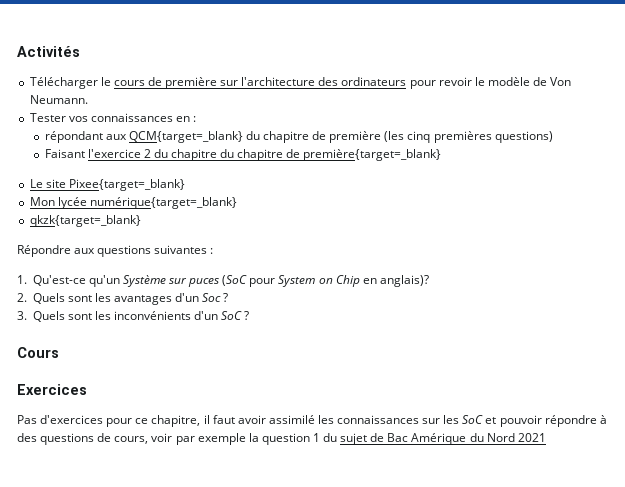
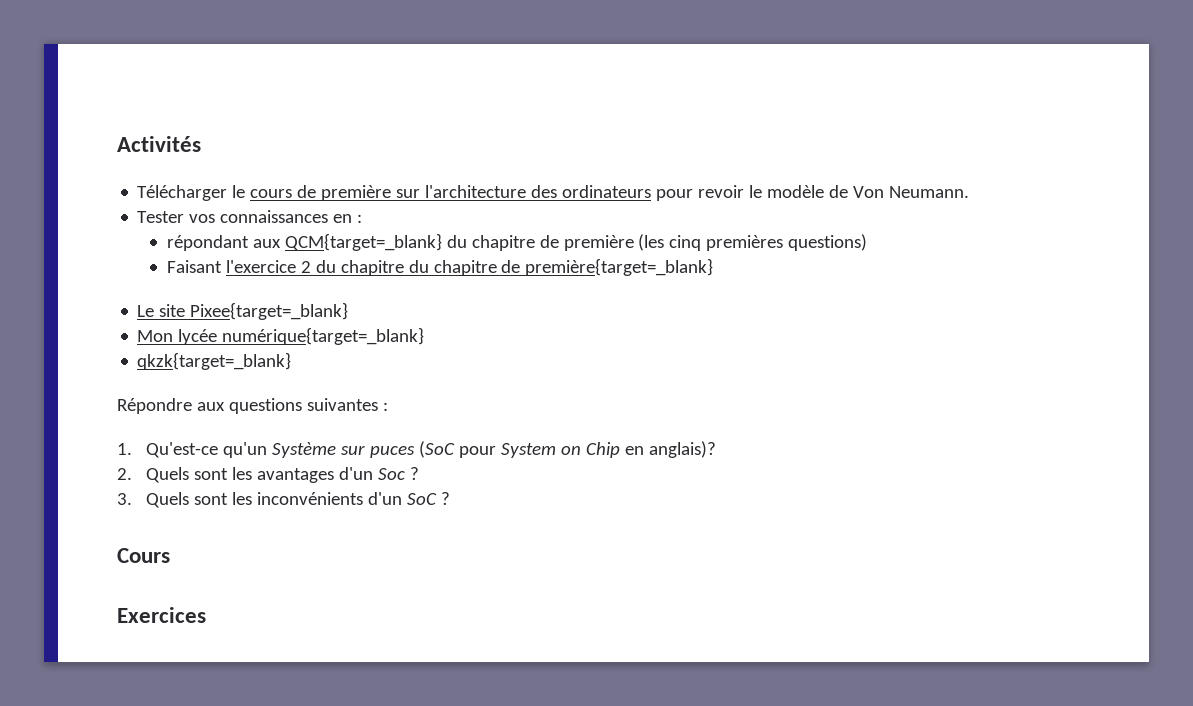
- Pas d'exercices pour ce chapitre, il faut avoir assimilé les connaissances sur les SoC et pouvoir répondre à des questions de cours, voir par exemple la question 1 du sujet de Bac Amérique du Nord 2021

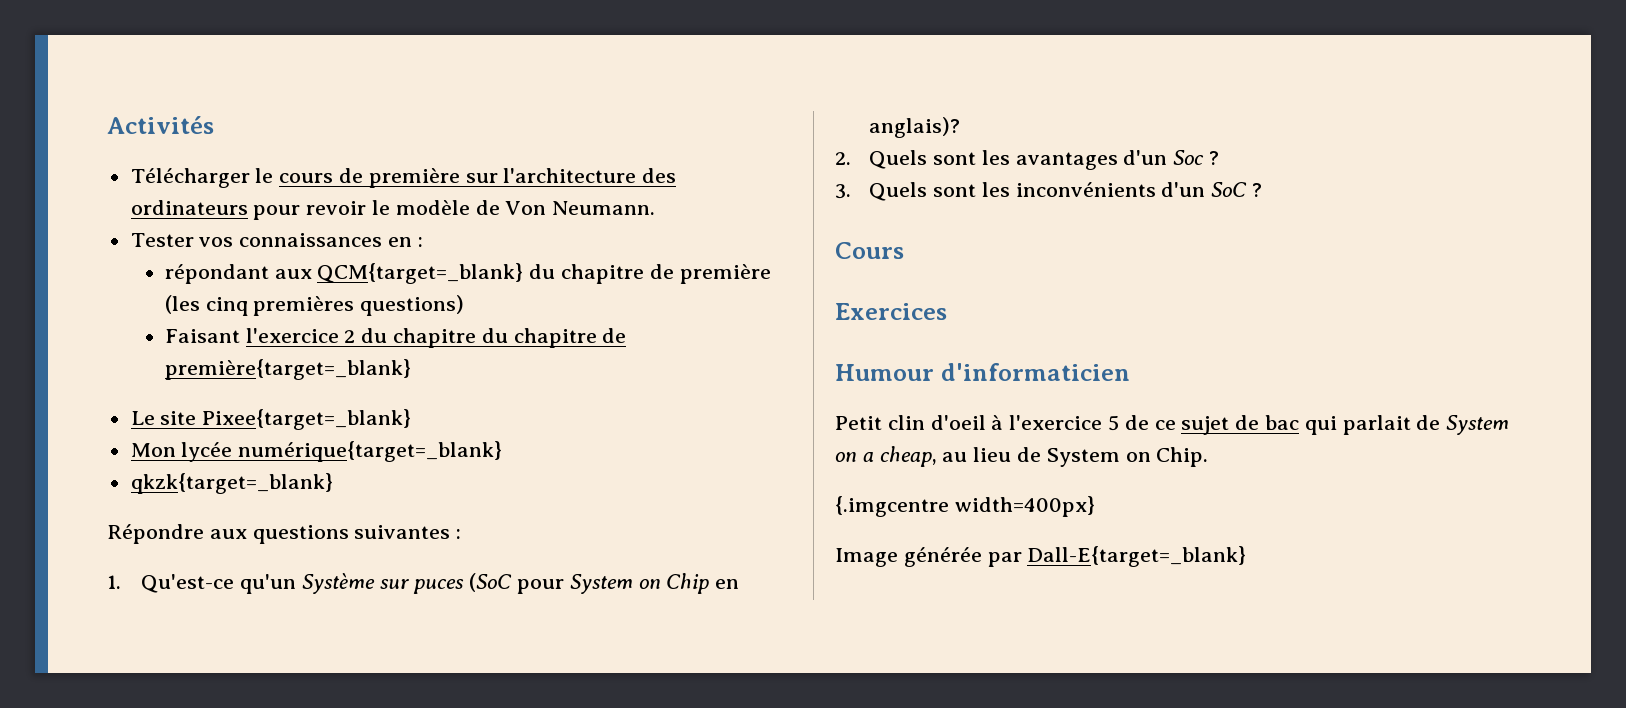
+ Humour d'informaticien
+ Petit clin d'oeil à l'exercice 5 de ce sujet de bac qui parlait de System on a cheap, au lieu de System on Chip.
+ {.imgcentre width=400px}
+ Image générée par Dall-E{target=_blank}

